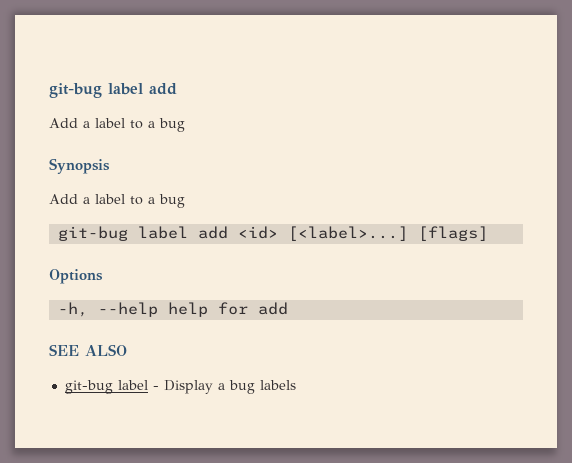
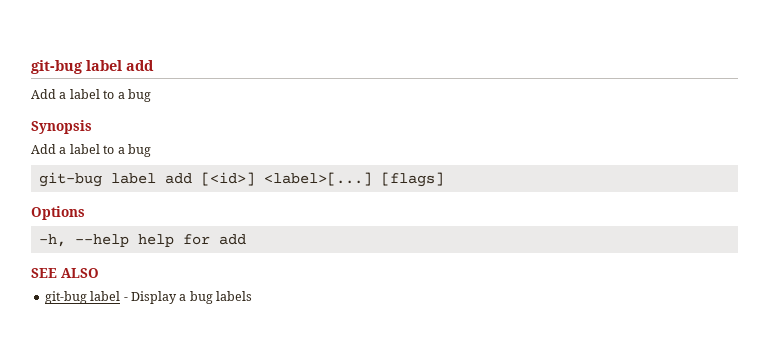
- git-bug label add <id> [<label>...]
+ git-bug label add [<id>] <label>[...]

